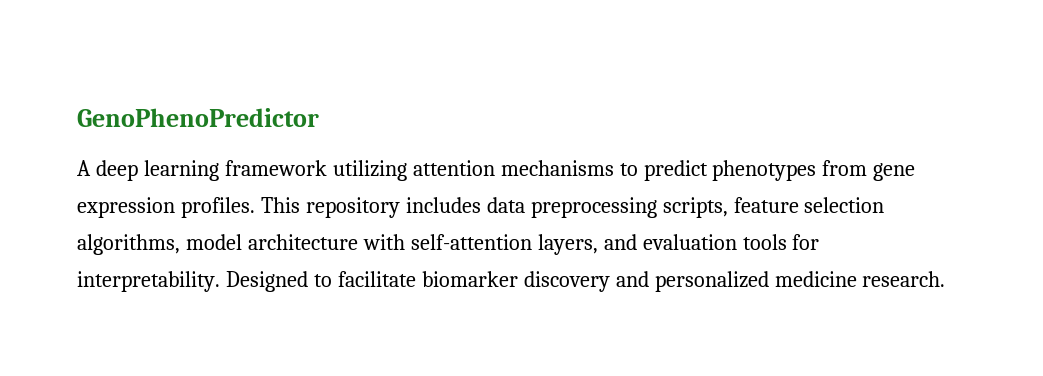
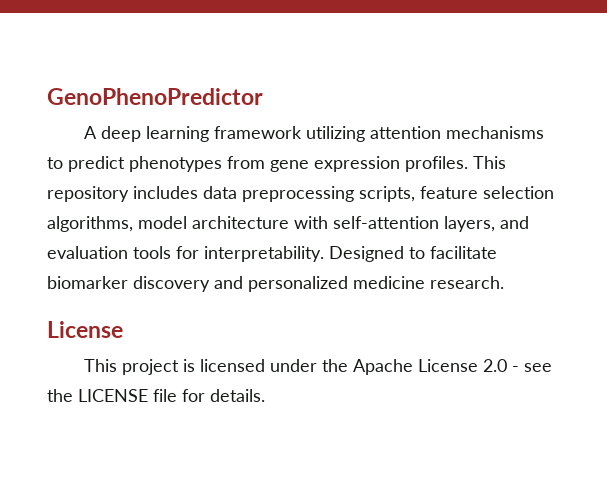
  Designed to facilitate biomarker discovery and personalized medicine research.
+ License
+ This project is licensed under the Apache License 2.0 - see the LICENSE file for details.

